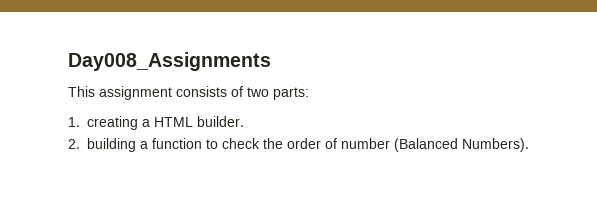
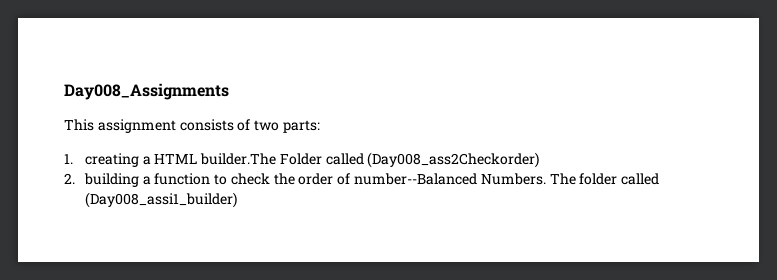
- 1. creating a HTML builder.
+ 1. creating a HTML builder.The Folder called (Day008_ass2Checkorder)
- 2. building a function to check the order of number (Balanced Numbers).
+ 2. building a function to check the order of number--Balanced Numbers. The folder called (Day008_assi1_builder)

